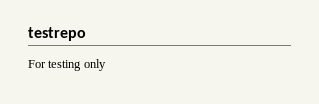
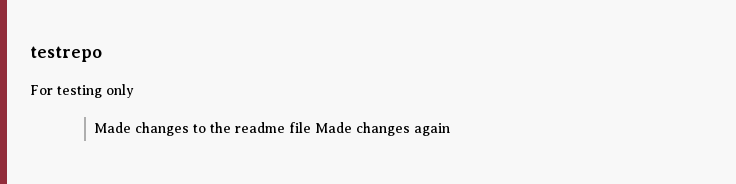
+ Made changes to the readme file Made changes again

